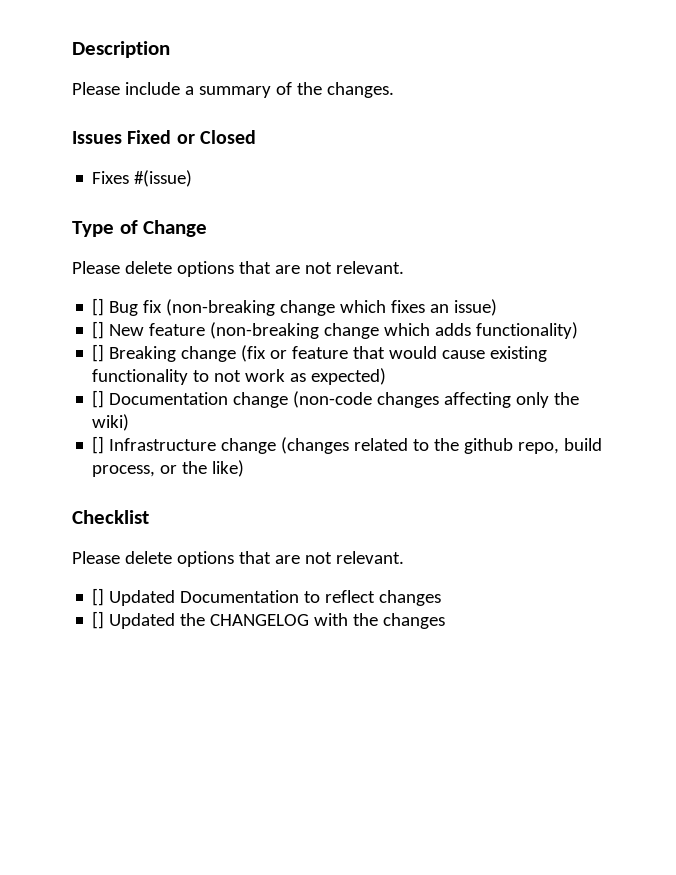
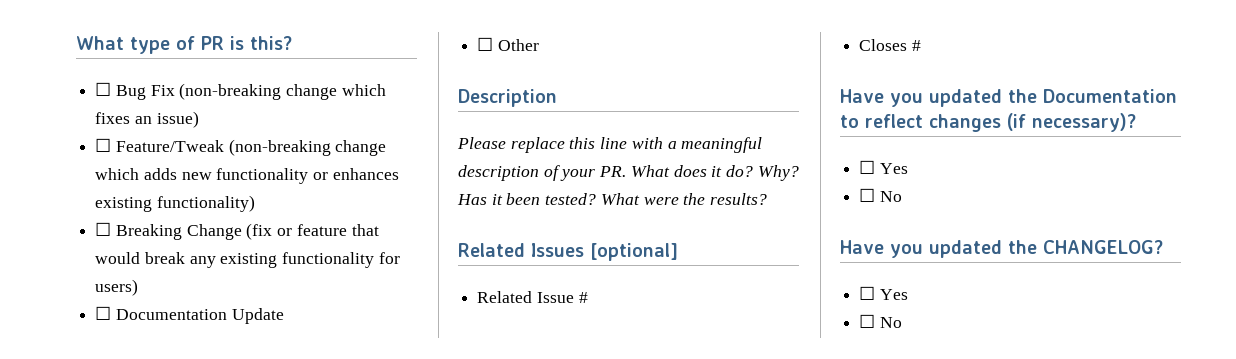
- Description
- Please include a summary of the changes.
- Issues Fixed or Closed
- Fixes #(issue)
- Type of Change
- Please delete options that are not relevant.
- [] Bug fix (non-breaking change which fixes an issue)
+ What type of PR is this?
+ ☐ Bug Fix (non-breaking change which fixes an issue)
- [] New feature (non-breaking change which adds functionality)
- [] Breaking change (fix or feature that would cause existing functionality to not work as expected)
- [] Documentation change (non-code changes affecting only the wiki)
- [] Infrastructure change (changes related to the github repo, build process, or the like)
- Checklist
- Please delete options that are not relevant.
- [] Updated Documentation to reflect changes
- [] Updated the CHANGELOG with the changes
+ ☐ Feature/Tweak (non-breaking change which adds new functionality or enhances existing functionality)
+ ☐ Breaking Change (fix or feature that would break any existing functionality for users)
+ ☐ Documentation Update
+ ☐ Other
+ Description
+ Please replace this line with a meaningful description of your PR. What does it do? Why? Has it been tested? What were the results?
+ Related Issues [optional]
+ Related Issue #
+ Closes #
+ Have you updated the Documentation to reflect changes (if necessary)?
+ ☐ Yes
+ ☐ No
+ Have you updated the CHANGELOG?
+ ☐ Yes
+ ☐ No

